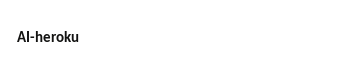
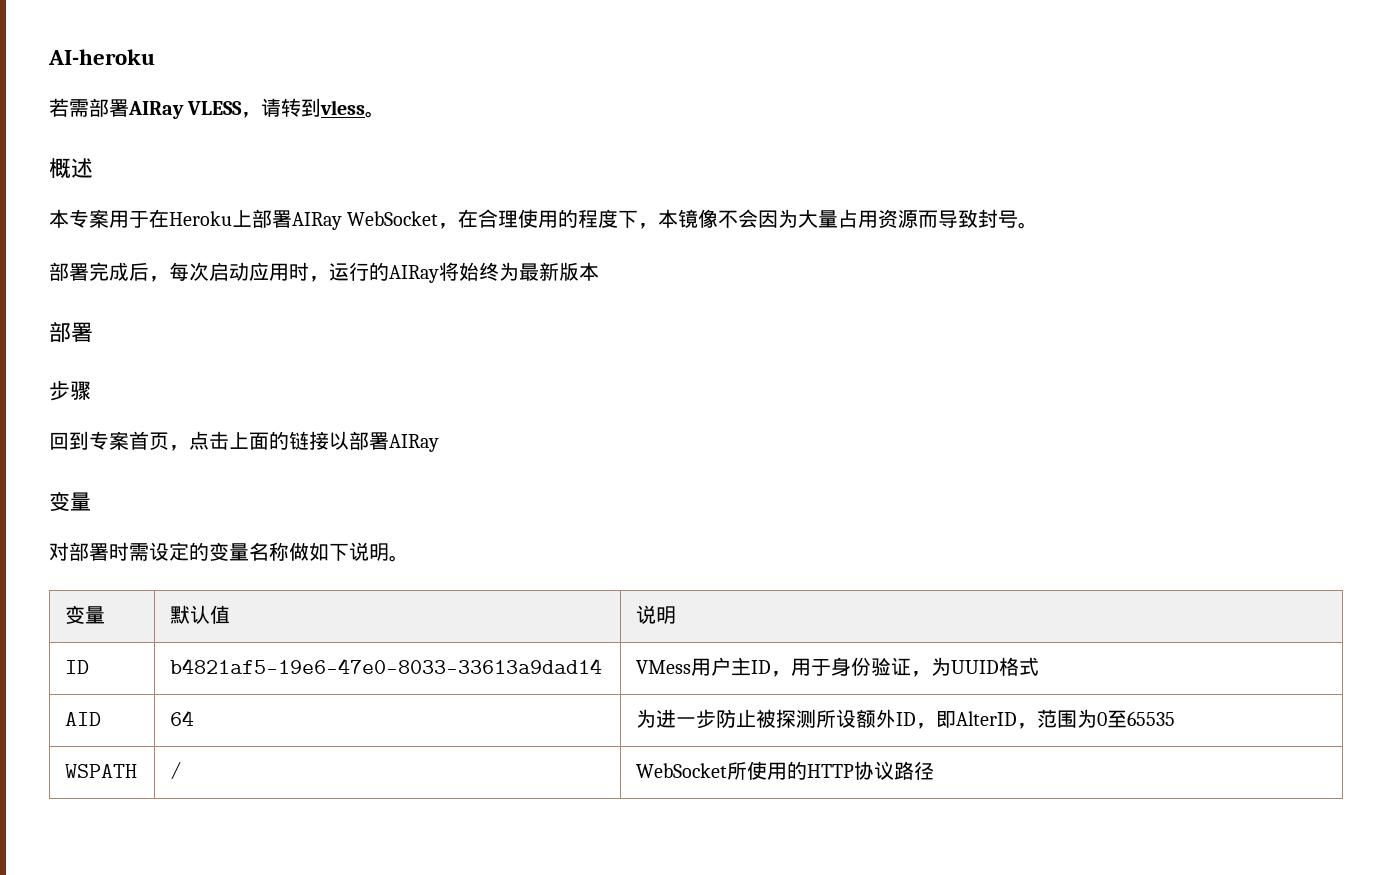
+ 若需部署AIRay VLESS，请转到vless。
+ 概述
+ 本专案用于在Heroku上部署AIRay WebSocket，在合理使用的程度下，本镜像不会因为大量占用资源而导致封号。
+ 部署完成后，每次启动应用时，运行的AIRay将始终为最新版本
+ 部署
+ 步骤
+ 回到专案首页，点击上面的链接以部署AIRay
+ 变量
+ 对部署时需设定的变量名称做如下说明。
+ 变量 | 默认值 | 说明
+ ID | b4821af5-19e6-47e0-8033-33613a9dad14 | VMess用户主ID，用于身份验证，为UUID格式
+ AID | 64 | 为进一步防止被探测所设额外ID，即AlterID，范围为0至65535
+ WSPATH | / | WebSocket所使用的HTTP协议路径

